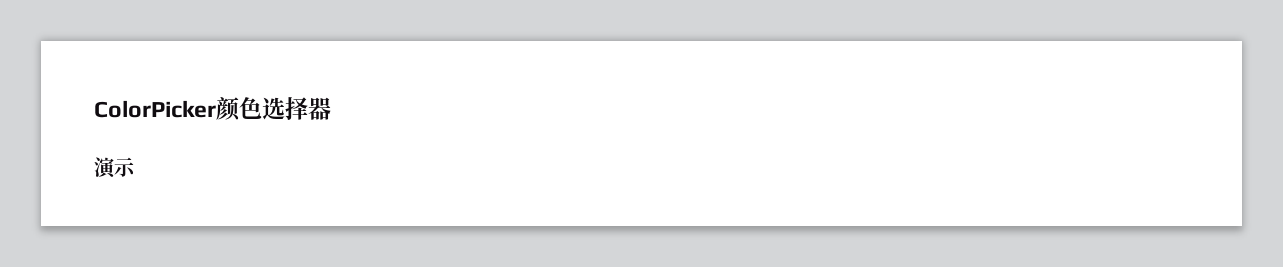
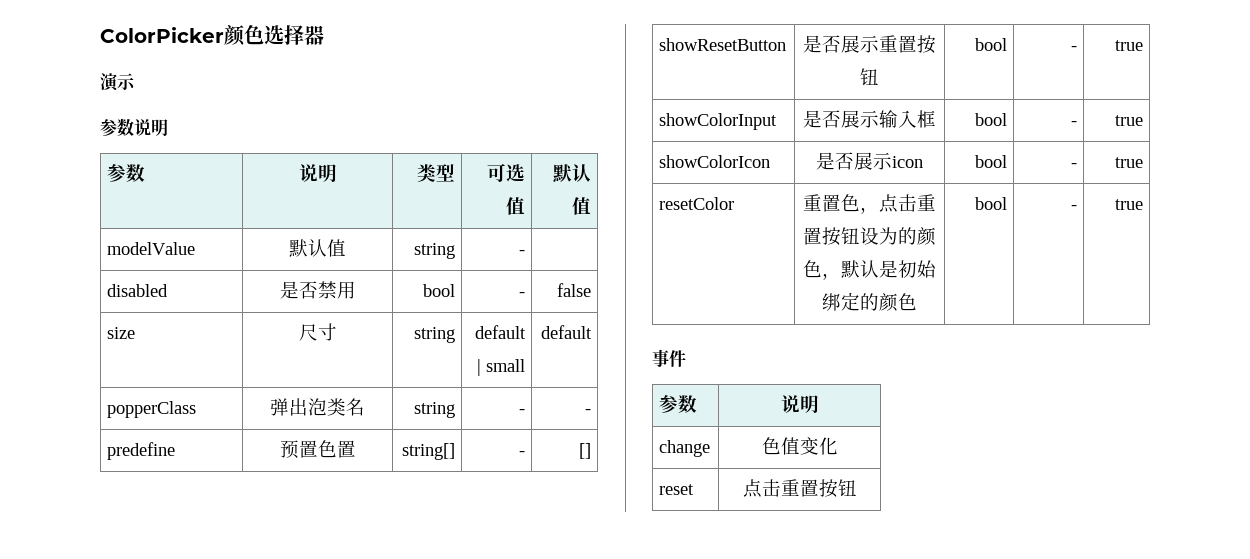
+ 参数说明
+ 参数 | 说明 | 类型 | 可选值 | 默认值
+ modelValue | 默认值 | string | - |
+ disabled | 是否禁用 | bool | - | false
+ size | 尺寸 | string | default | small | default
+ popperClass | 弹出泡类名 | string | - | -
+ predefine | 预置色置 | string[] | - | []
+ showResetButton | 是否展示重置按钮 | bool | - | true
+ showColorInput | 是否展示输入框 | bool | - | true
+ showColorIcon | 是否展示icon | bool | - | true
+ resetColor | 重置色，点击重置按钮设为的颜色，默认是初始绑定的颜色 | bool | - | true
+ 事件
+ 参数 | 说明
+ change | 色值变化
+ reset | 点击重置按钮

